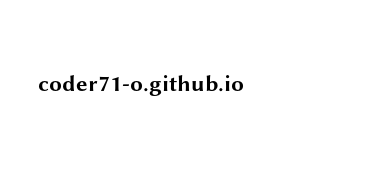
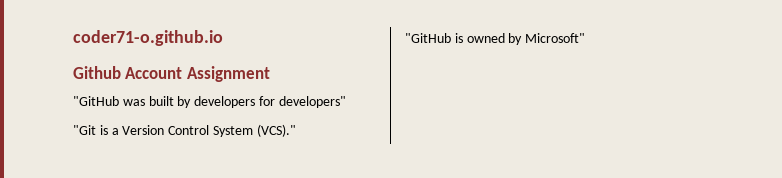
+ Github Account Assignment
+ "GitHub was built by developers for developers"
+ "Git is a Version Control System (VCS)."
+ "GitHub is owned by Microsoft"

